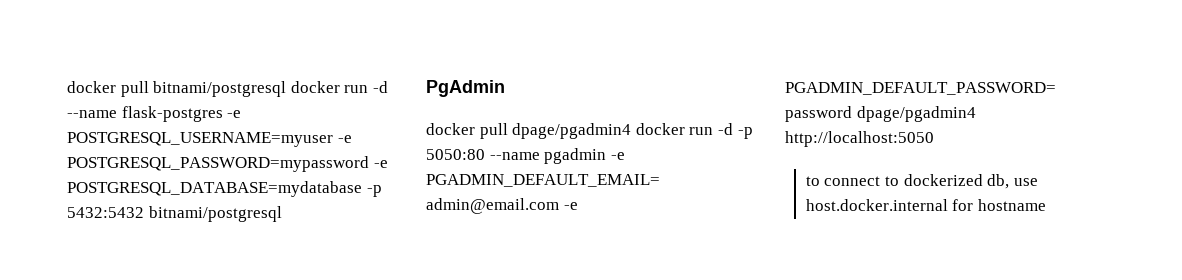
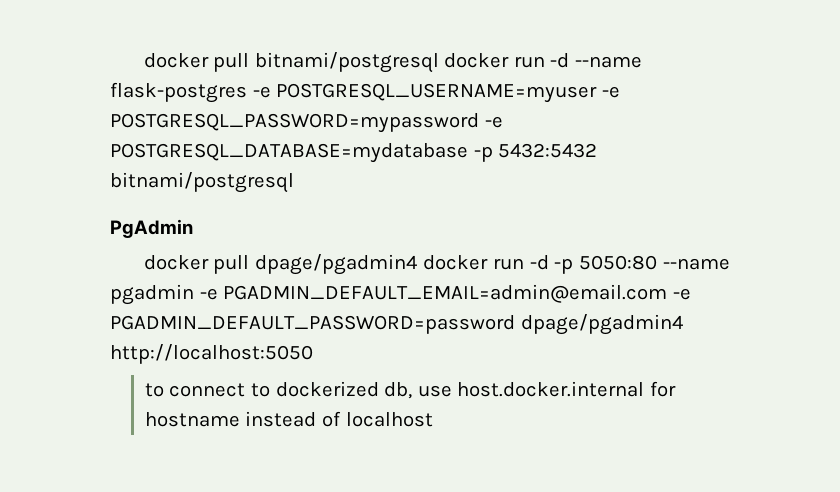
- to connect to dockerized db, use host.docker.internal for hostname
+ to connect to dockerized db, use host.docker.internal for hostname instead of localhost

